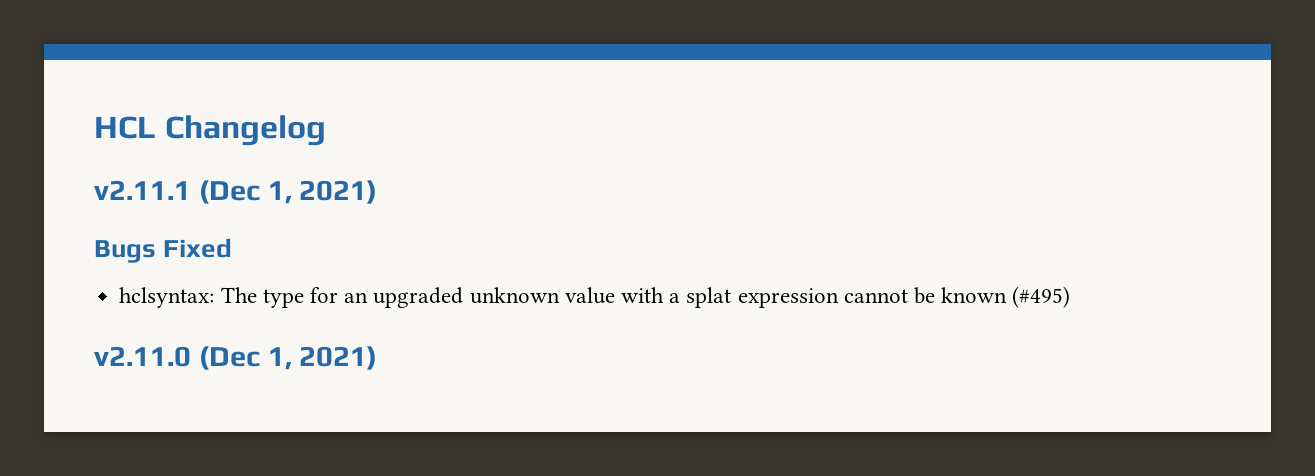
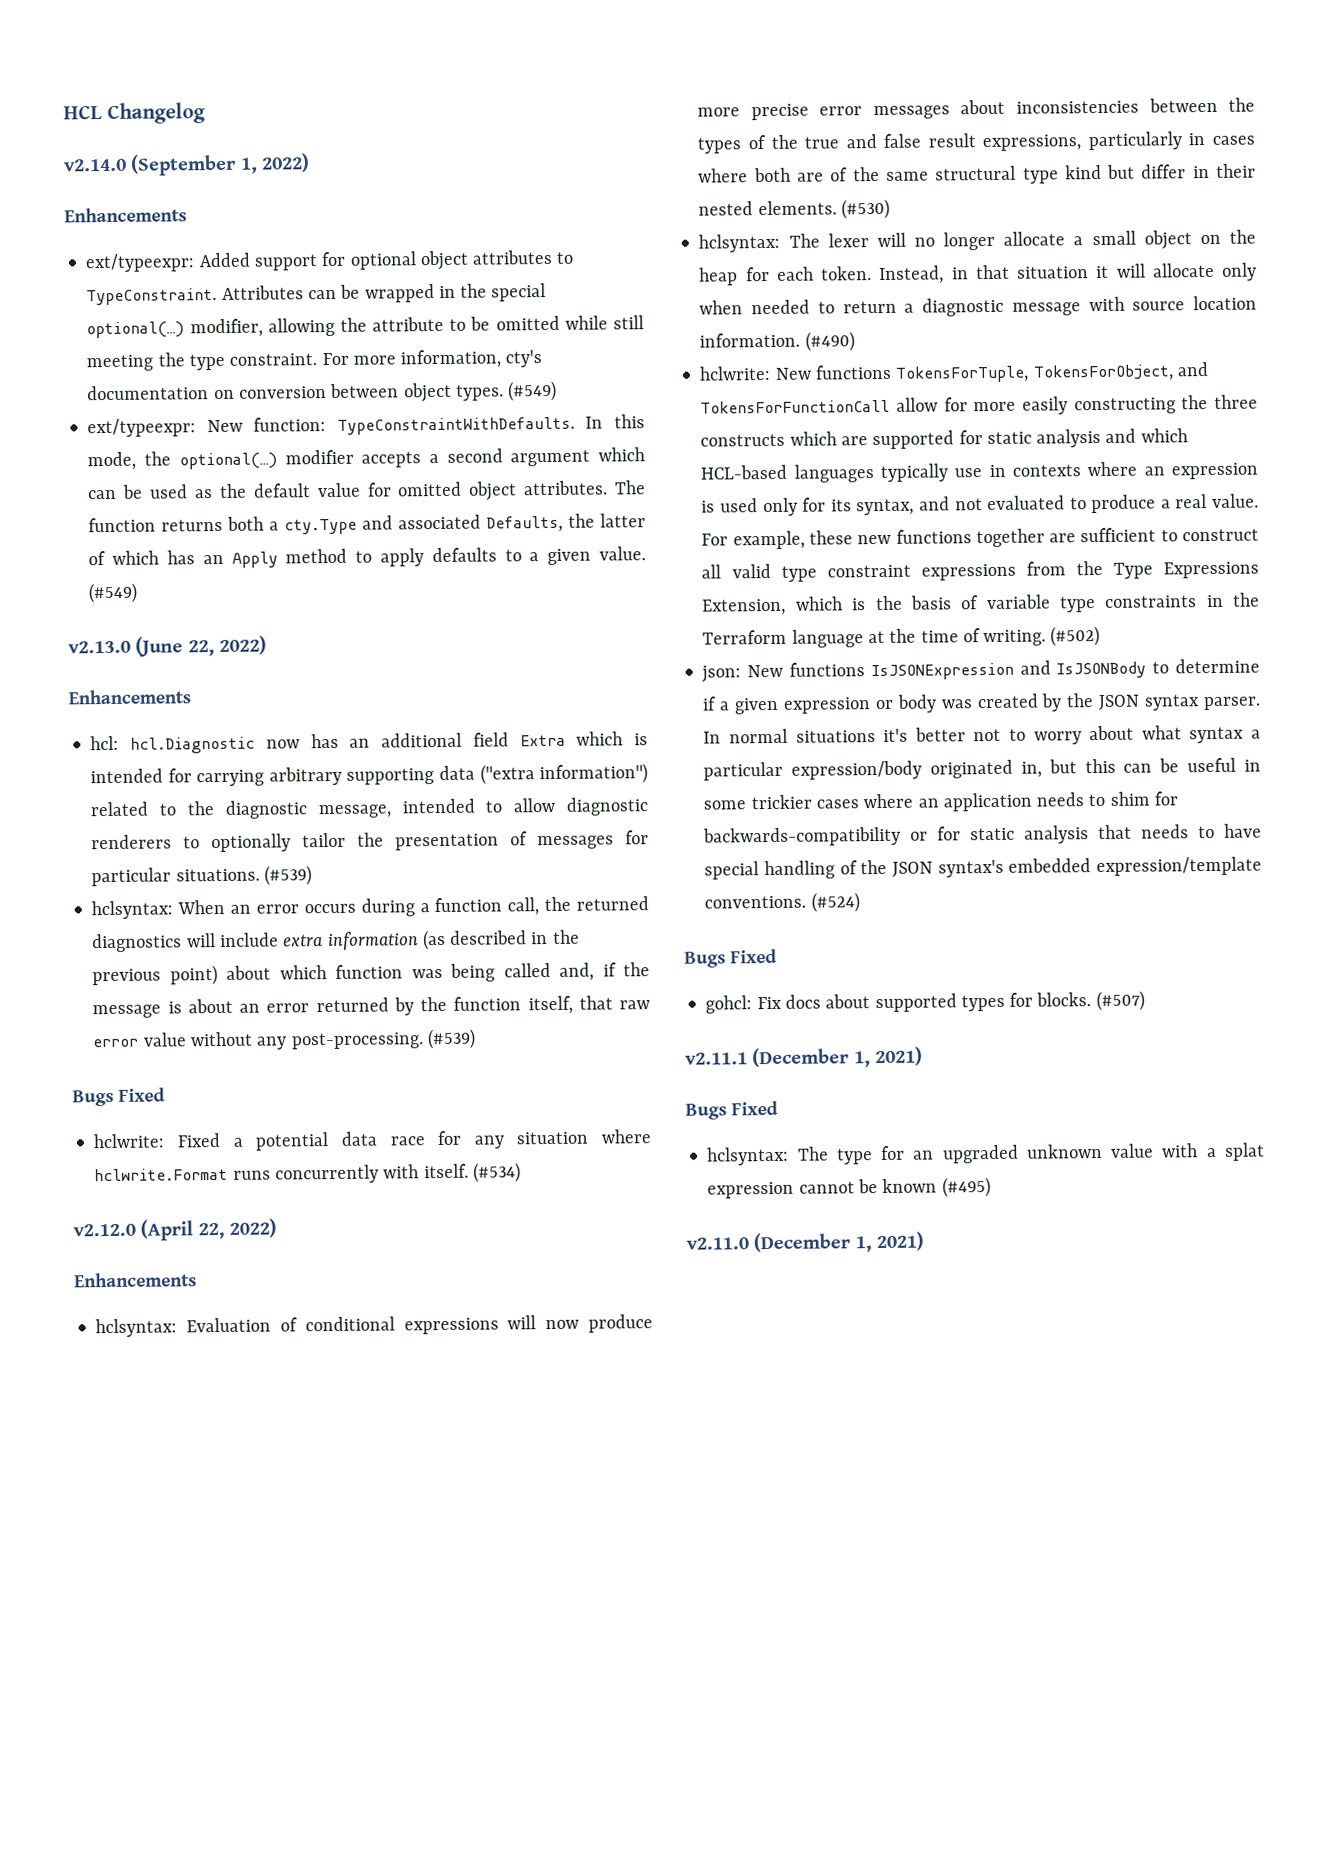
+ v2.14.0 (September 1, 2022)
+ Enhancements
+ ext/typeexpr: Added support for optional object attributes to TypeConstraint. Attributes can be wrapped in the special optional(…) modifier, allowing the attribute to be omitted while still meeting the type constraint. For more information, cty's documentation on conversion between object types. (#549)
+ ext/typeexpr: New function: TypeConstraintWithDefaults. In this mode, the optional(…) modifier accepts a second argument which can be used as the default value for omitted object attributes. The function returns both a cty.Type and associated Defaults, the latter of which has an Apply method to apply defaults to a given value. (#549)
+ v2.13.0 (June 22, 2022)
+ Enhancements
+ hcl: hcl.Diagnostic now has an additional field Extra which is intended for carrying arbitrary supporting data ("extra information") related to the diagnostic message, intended to allow diagnostic renderers to optionally tailor the presentation of messages for particular situations. (#539)
+ hclsyntax: When an error occurs during a function call, the returned diagnostics will include extra information (as described in the previous point) about which function was being called and, if the message is about an error returned by the function itself, that raw error value without any post-processing. (#539)
+ Bugs Fixed
+ hclwrite: Fixed a potential data race for any situation where hclwrite.Format runs concurrently with itself. (#534)
+ v2.12.0 (April 22, 2022)
+ Enhancements
+ hclsyntax: Evaluation of conditional expressions will now produce more precise error messages about inconsistencies between the types of the true and false result expressions, particularly in cases where both are of the same structural type kind but differ in their nested elements. (#530)
+ hclsyntax: The lexer will no longer allocate a small object on the heap for each token. Instead, in that situation it will allocate only when needed to return a diagnostic message with source location information. (#490)
+ hclwrite: New functions TokensForTuple, TokensForObject, and TokensForFunctionCall allow for more easily constructing the three constructs which are supported for static analysis and which HCL-based languages typically use in contexts where an expression is used only for its syntax, and not evaluated to produce a real value. For example, these new functions together are sufficient to construct all valid type constraint expressions from the Type Expressions Extension, which is the basis of variable type constraints in the Terraform language at the time of writing. (#502)
+ json: New functions IsJSONExpression and IsJSONBody to determine if a given expression or body was created by the JSON syntax parser. In normal situations it's better not to worry about what syntax a particular expression/body originated in, but this can be useful in some trickier cases where an application needs to shim for backwards-compatibility or for static analysis that needs to have special handling of the JSON syntax's embedded expression/template conventions. (#524)
+ Bugs Fixed
+ gohcl: Fix docs about supported types for blocks. (#507)
- v2.11.1 (Dec 1, 2021)
+ v2.11.1 (December 1, 2021)
- v2.11.0 (Dec 1, 2021)
+ v2.11.0 (December 1, 2021)

